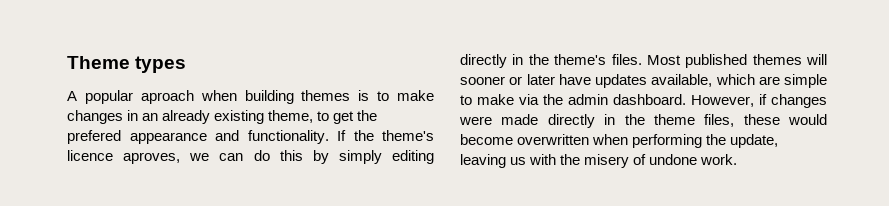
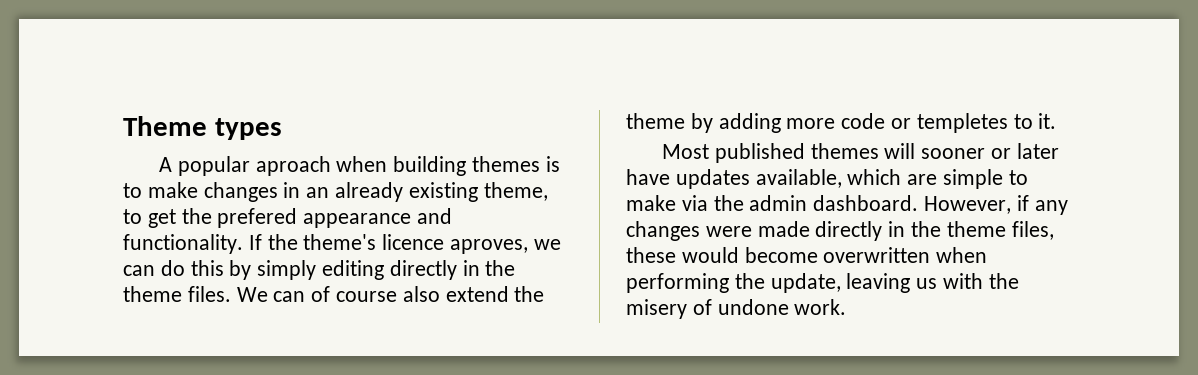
- If the theme's licence aproves, we can do this by simply editing directly in the theme's files. Most published themes will sooner or later have updates available, which are simple to make via the admin dashboard.
+ If the theme's licence aproves, we can do this by simply editing directly in the theme files. We can of course also extend the theme by adding more code or templetes to it.
+ Most published themes will sooner or later have updates available, which are simple to make via the admin dashboard.
- However, if changes were made directly in the theme files, these would become overwritten when performing the update, leaving us with the misery of undone work.
+ However, if any changes were made directly in the theme files, these would become overwritten when performing the update, leaving us with the misery of undone work.

